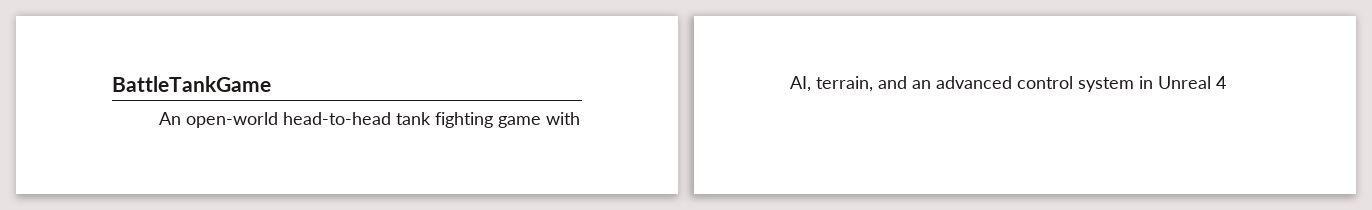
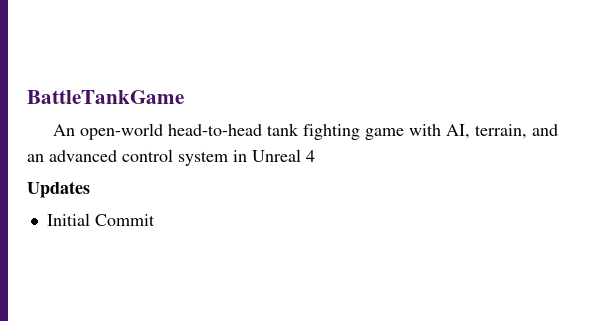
+ Updates
+ Initial Commit

